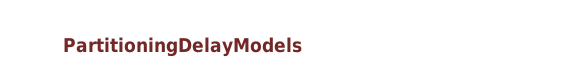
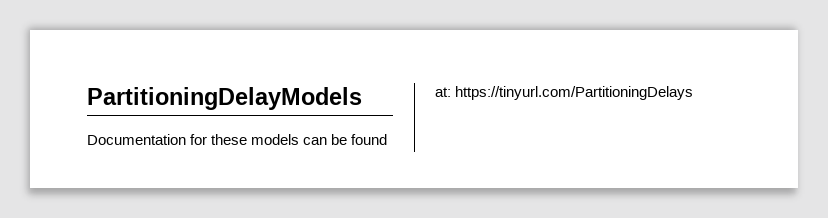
+ Documentation for these models can be found at: https://tinyurl.com/PartitioningDelays

